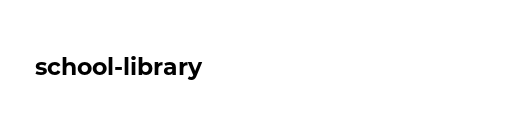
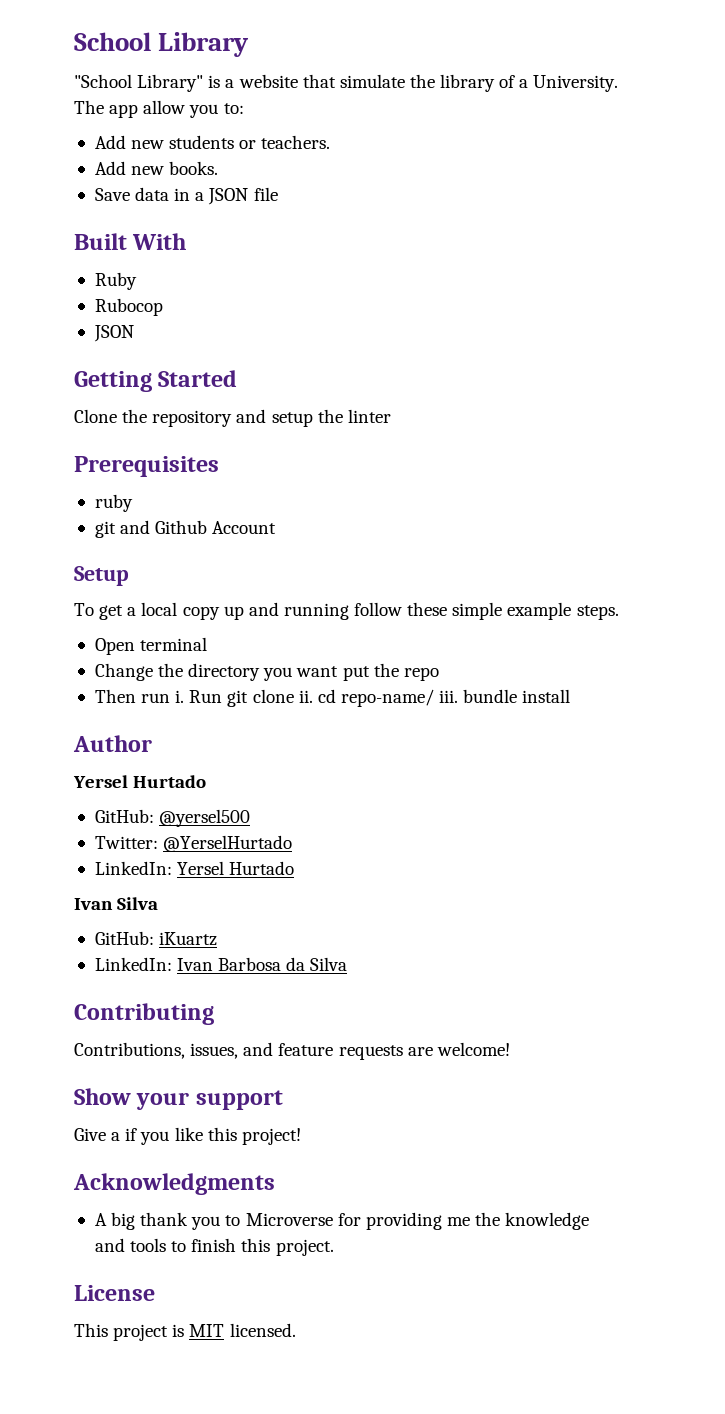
- school-library
+ School Library
+ "School Library" is a website that simulate the library of a University. The app allow you to:
+ Add new students or teachers.
+ Add new books.
+ Save data in a JSON file
+ Built With
+ Ruby
+ Rubocop
+ JSON
+ Getting Started
+ Clone the repository and setup the linter
+ Prerequisites
+ ruby
+ git and Github Account
+ Setup
+ To get a local copy up and running follow these simple example steps.
+ Open terminal
+ Change the directory you want put the repo
+ Then run i. Run git clone ii. cd repo-name/ iii. bundle install
+ Author
+ Yersel Hurtado
+ GitHub: @yersel500
+ Twitter: @YerselHurtado
+ LinkedIn: Yersel Hurtado
+ Ivan Silva
+ GitHub: iKuartz
+ LinkedIn: Ivan Barbosa da Silva
+ Contributing
+ Contributions, issues, and feature requests are welcome!
+ Show your support
+ Give a if you like this project!
+ Acknowledgments
+ A big thank you to Microverse for providing me the knowledge and tools to finish this project.
+ License
+ This project is MIT licensed.

